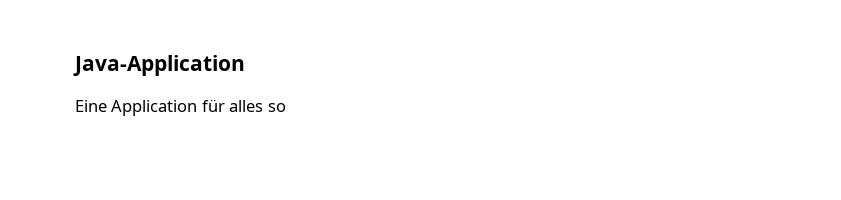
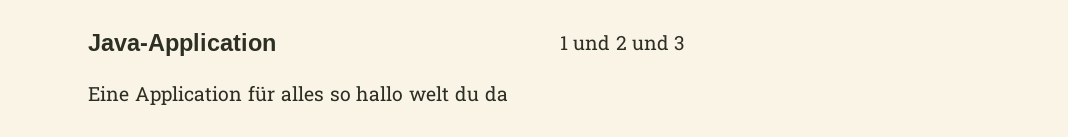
- Eine Application für alles so
+ Eine Application für alles so hallo welt du da 1 und 2 und 3

